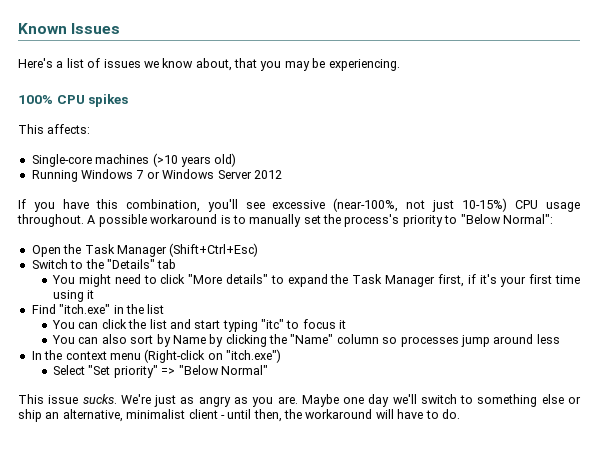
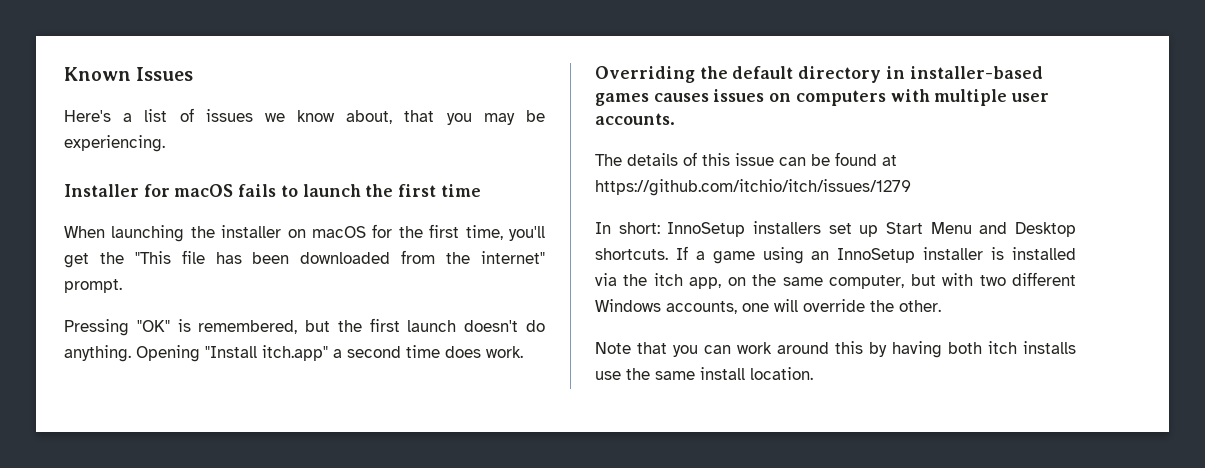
- 100% CPU spikes
- This affects:
- Single-core machines (>10 years old)
- Running Windows 7 or Windows Server 2012
- If you have this combination, you'll see excessive (near-100%, not just 10-15%) CPU usage throughout. A possible workaround is to manually set the process's priority to "Below Normal":
- Open the Task Manager (Shift+Ctrl+Esc)
- Switch to the "Details" tab
- You might need to click "More details" to expand the Task Manager first, if it's your first time using it
- Find "itch.exe" in the list
- You can click the list and start typing "itc" to focus it
- You can also sort by Name by clicking the "Name" column so processes jump around less
- In the context menu (Right-click on "itch.exe")
- Select "Set priority" => "Below Normal"
- This issue sucks. We're just as angry as you are. Maybe one day we'll switch to something else or ship an alternative, minimalist client - until then, the workaround will have to do.
+ Installer for macOS fails to launch the first time
+ When launching the installer on macOS for the first time, you'll get the "This file has been downloaded from the internet" prompt.
+ Pressing "OK" is remembered, but the first launch doesn't do anything. Opening "Install itch.app" a second time does work.
+ Overriding the default directory in installer-based games causes issues on computers with multiple user accounts.
+ The details of this issue can be found at https://github.com/itchio/itch/issues/1279
+ In short: InnoSetup installers set up Start Menu and Desktop shortcuts. If a game using an InnoSetup installer is installed via the itch app, on the same computer, but with two different Windows accounts, one will override the other.
+ Note that you can work around this by having both itch installs use the same install location.

